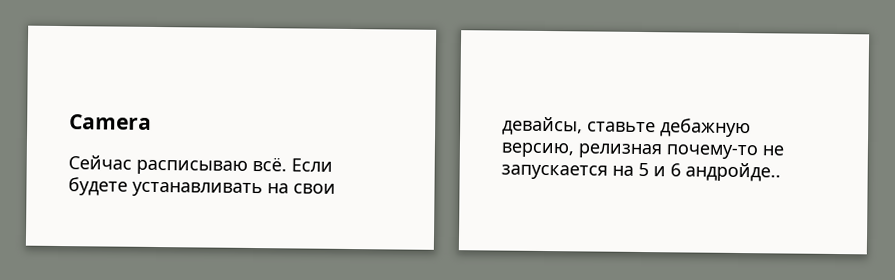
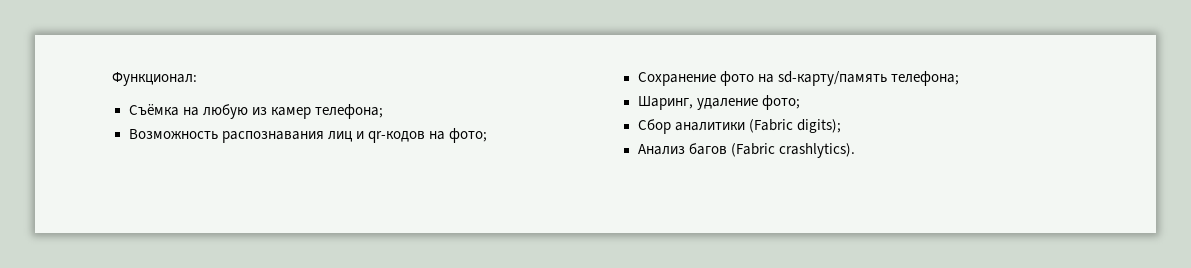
- Camera
- Сейчас расписываю всё. Если будете устанавливать на свои девайсы, ставьте дебажную версию, релизная почему-то не запускается на 5 и 6 андройде..
+ Функционал:
+ Съёмка на любую из камер телефона;
+ Возможность распознавания лиц и qr-кодов на фото;
+ Сохранение фото на sd-карту/память телефона;
+ Шаринг, удаление фото;
+ Сбор аналитики (Fabric digits);
+ Анализ багов (Fabric crashlytics).

